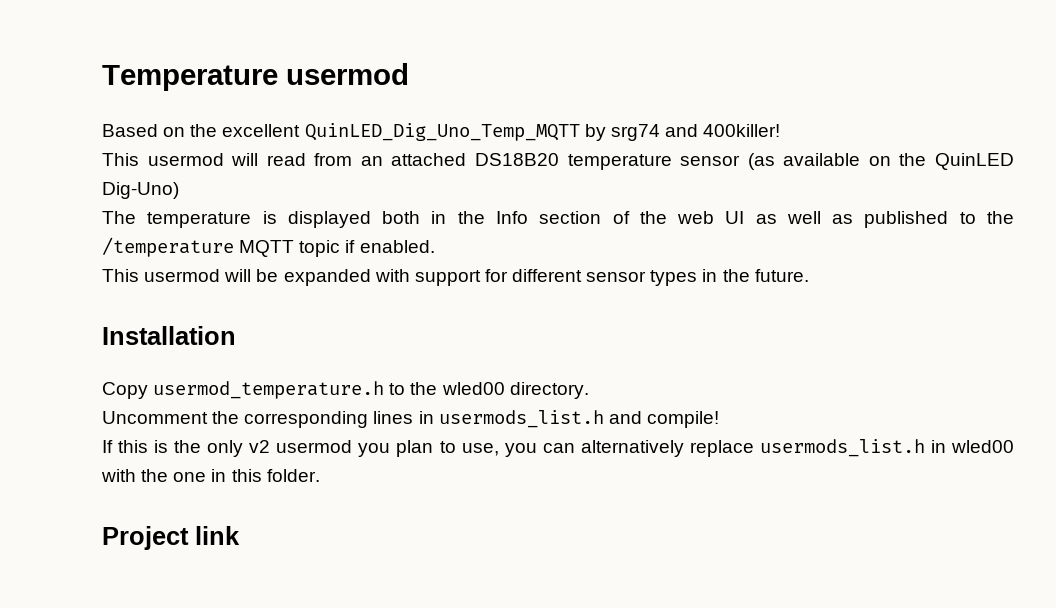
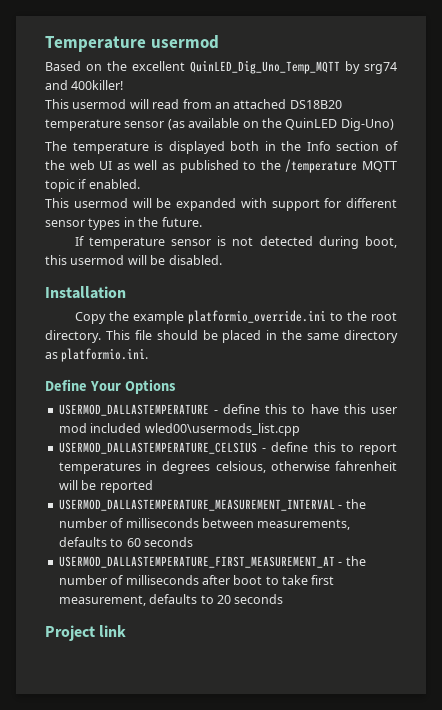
+ If temperature sensor is not detected during boot, this usermod will be disabled.
- Copy usermod_temperature.h to the wled00 directory.
- Uncomment the corresponding lines in usermods_list.h and compile!
- If this is the only v2 usermod you plan to use, you can alternatively replace usermods_list.h in wled00 with the one in this folder.
+ Copy the example platformio_override.ini to the root directory. This file should be placed in the same directory as platformio.ini.
+ Define Your Options
+ USERMOD_DALLASTEMPERATURE - define this to have this user mod included wled00\usermods_list.cpp
+ USERMOD_DALLASTEMPERATURE_CELSIUS - define this to report temperatures in degrees celsious, otherwise fahrenheit will be reported
+ USERMOD_DALLASTEMPERATURE_MEASUREMENT_INTERVAL - the number of milliseconds between measurements, defaults to 60 seconds
+ USERMOD_DALLASTEMPERATURE_FIRST_MEASUREMENT_AT - the number of milliseconds after boot to take first measurement, defaults to 20 seconds

